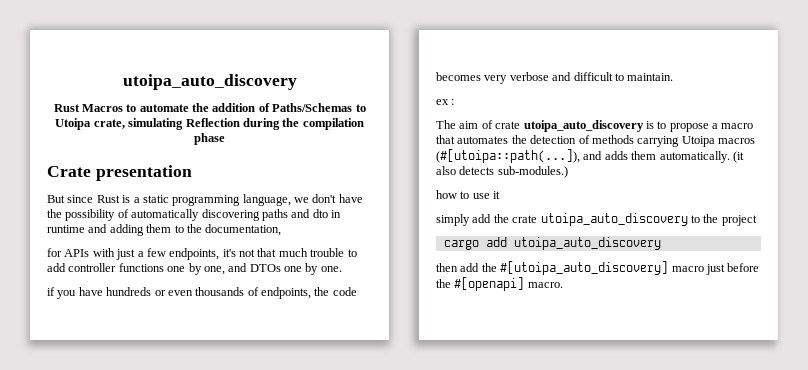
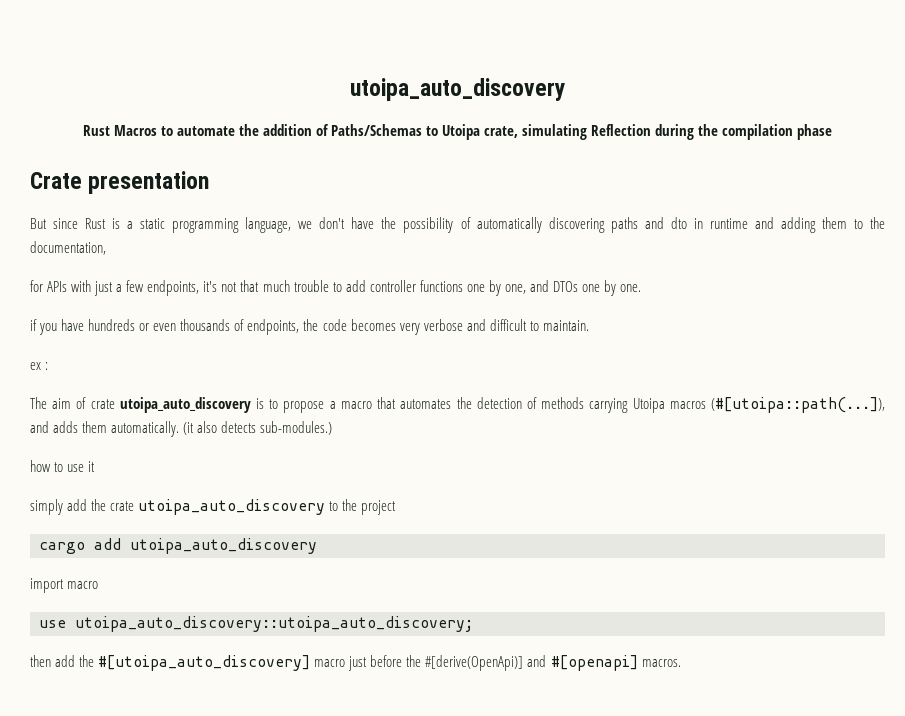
+ import macro
+ use utoipa_auto_discovery::utoipa_auto_discovery;
- then add the #[utoipa_auto_discovery] macro just before the #[openapi] macro.
+ then add the #[utoipa_auto_discovery] macro just before the #[derive(OpenApi)] and #[openapi] macros.

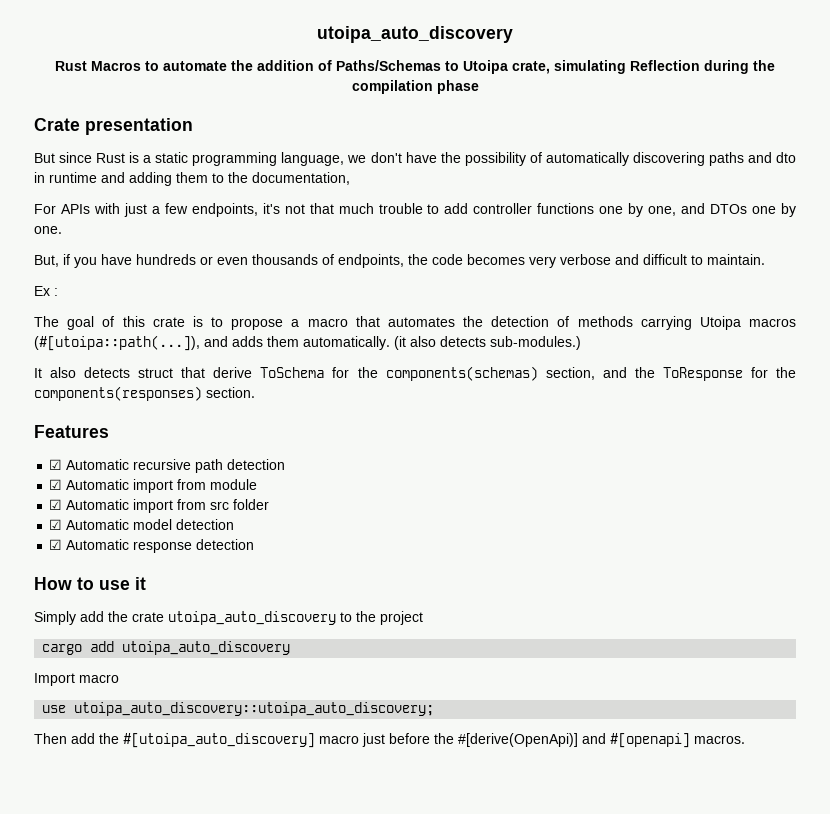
- for APIs with just a few endpoints, it's not that much trouble to add controller functions one by one, and DTOs one by one.
+ For APIs with just a few endpoints, it's not that much trouble to add controller functions one by one, and DTOs one by one.
- if you have hundreds or even thousands of endpoints, the code becomes very verbose and difficult to maintain.
+ But, if you have hundreds or even thousands of endpoints, the code becomes very verbose and difficult to maintain.
- ex :
+ Ex :
- The aim of crate utoipa_auto_discovery is to propose a macro that automates the detection of methods carrying Utoipa macros (#[utoipa::path(...]), and adds them automatically.
+ The goal of this crate is to propose a macro that automates the detection of methods carrying Utoipa macros (#[utoipa::path(...]), and adds them automatically.
- how to use it
+ It also detects struct that derive ToSchema for the components(schemas) section, and the ToResponse for the components(responses) section.
+ Features
+ ☑ Automatic recursive path detection
+ ☑ Automatic import from module
+ ☑ Automatic import from src folder
+ ☑ Automatic model detection
+ ☑ Automatic response detection
+ How to use it
- simply add the crate utoipa_auto_discovery to the project
+ Simply add the crate utoipa_auto_discovery to the project
- import macro
+ Import macro
- then add the #[utoipa_auto_discovery] macro just before the #[derive(OpenApi)] and #[openapi] macros.
+ Then add the #[utoipa_auto_discovery] macro just before the #[derive(OpenApi)] and #[openapi] macros.

